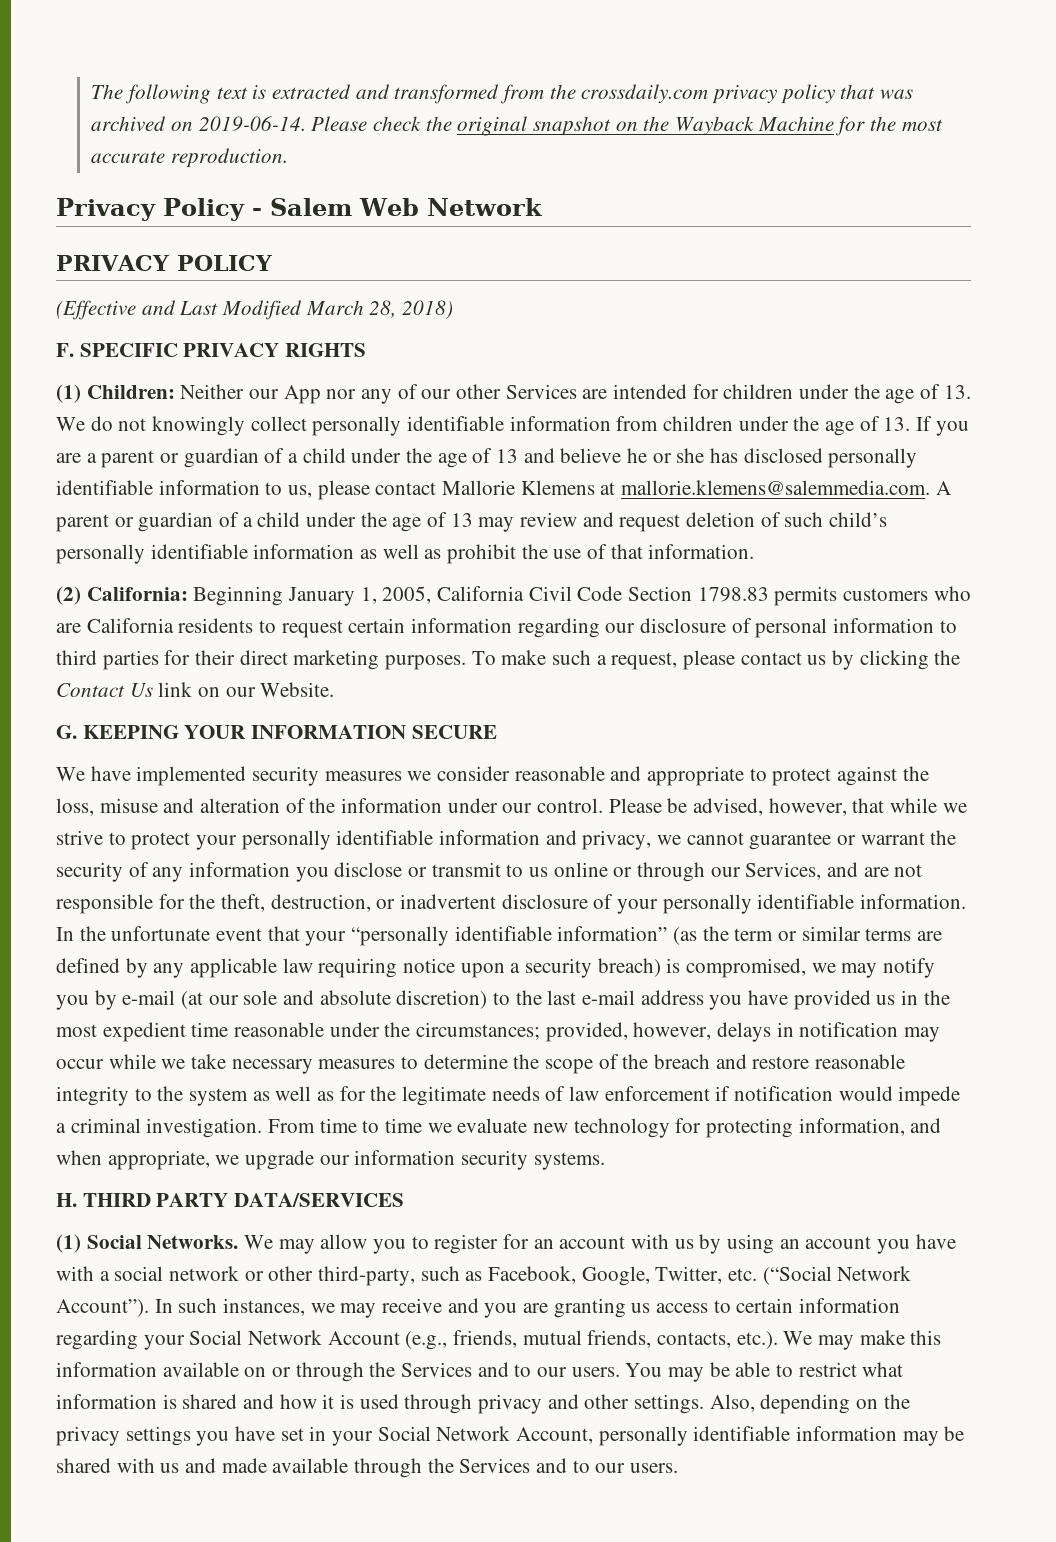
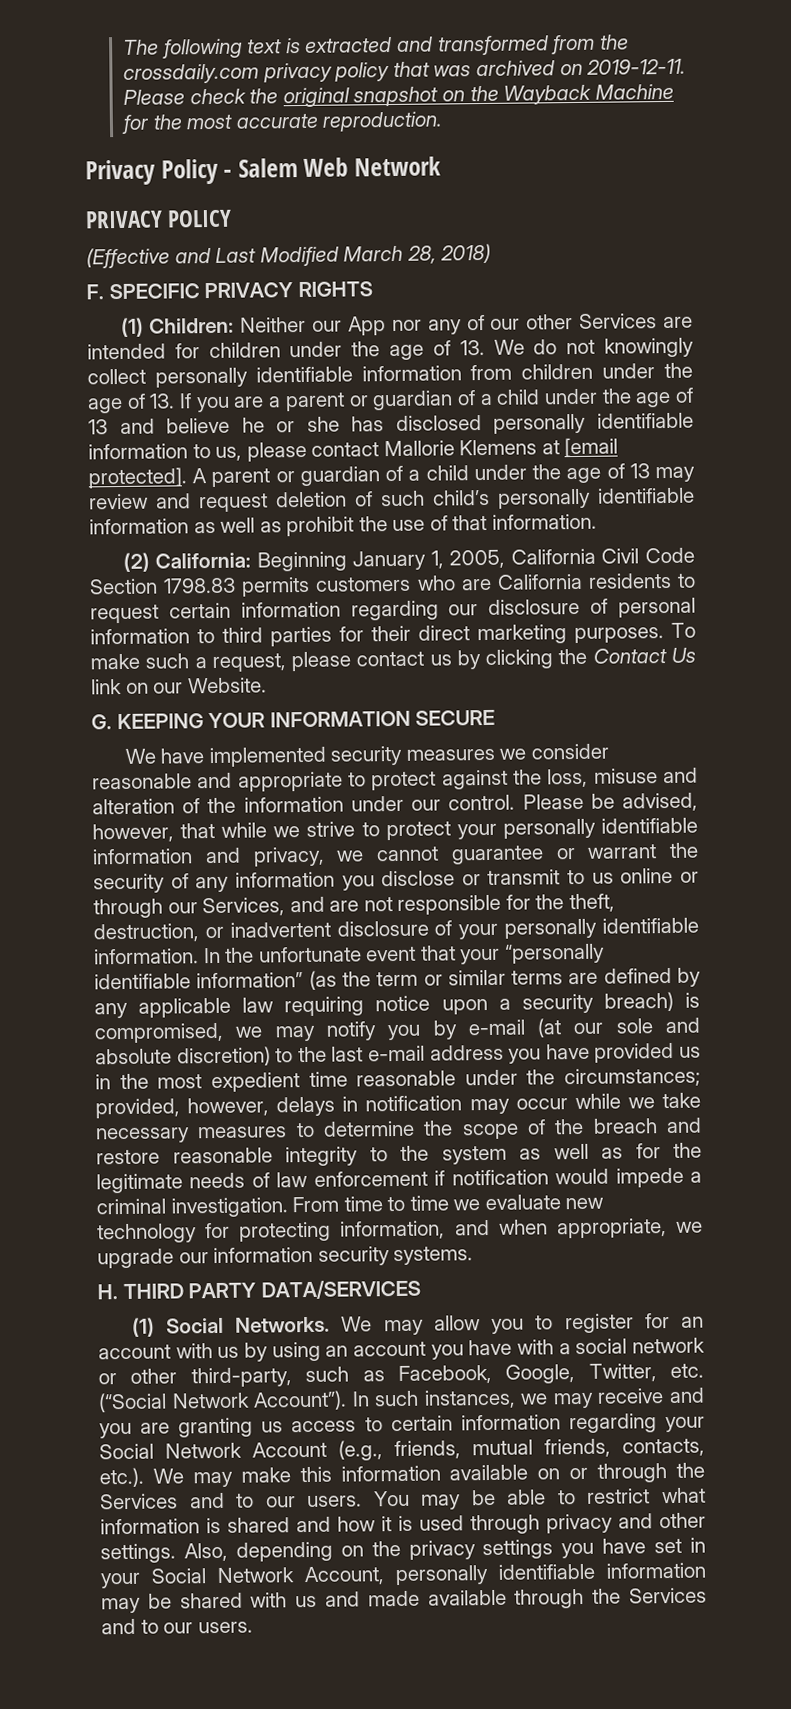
- The following text is extracted and transformed from the crossdaily.com privacy policy that was archived on 2019-06-14.
+ The following text is extracted and transformed from the crossdaily.com privacy policy that was archived on 2019-12-11.
- Neither our App nor any of our other Services are intended for children under the age of 13. We do not knowingly collect personally identifiable information from children under the age of 13. If you are a parent or guardian of a child under the age of 13 and believe he or she has disclosed personally identifiable information to us, please contact Mallorie Klemens at mallorie.klemens@salemmedia.com. A parent or guardian of a child under the age of 13 may review and request deletion of such child’s personally identifiable information as well as prohibit the use of that information.
+ Neither our App nor any of our other Services are intended for children under the age of 13. We do not knowingly collect personally identifiable information from children under the age of 13. If you are a parent or guardian of a child under the age of 13 and believe he or she has disclosed personally identifiable information to us, please contact Mallorie Klemens at [email protected]. A parent or guardian of a child under the age of 13 may review and request deletion of such child’s personally identifiable information as well as prohibit the use of that information.

